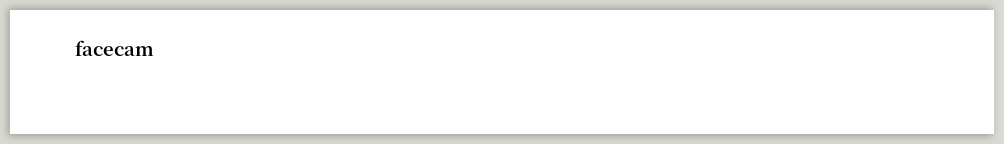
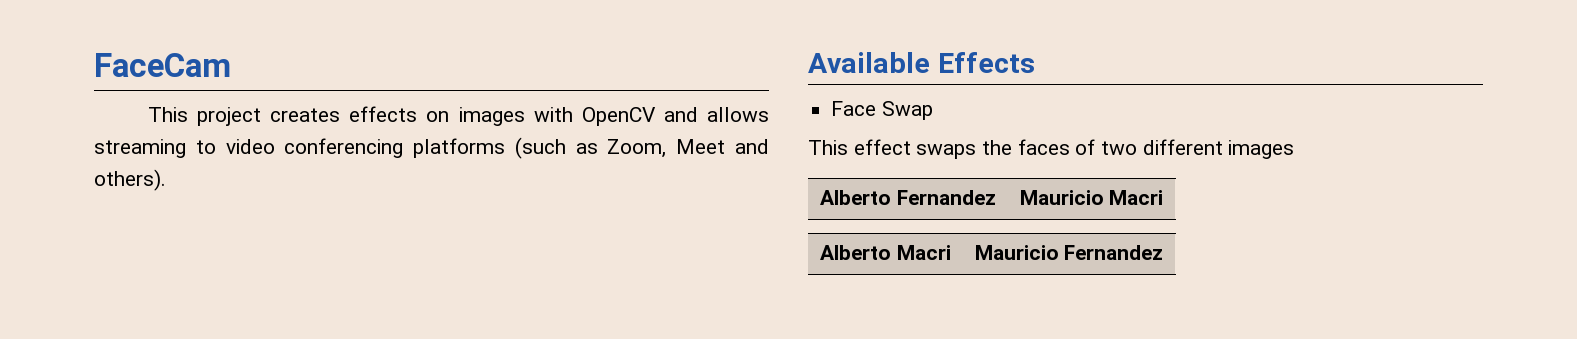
- facecam
+ FaceCam
+ This project creates effects on images with OpenCV and allows streaming to video conferencing platforms (such as Zoom, Meet and others).
+ Available Effects
+ Face Swap
+ This effect swaps the faces of two different images
+ Alberto Fernandez | Mauricio Macri
+ Alberto Macri | Mauricio Fernandez

